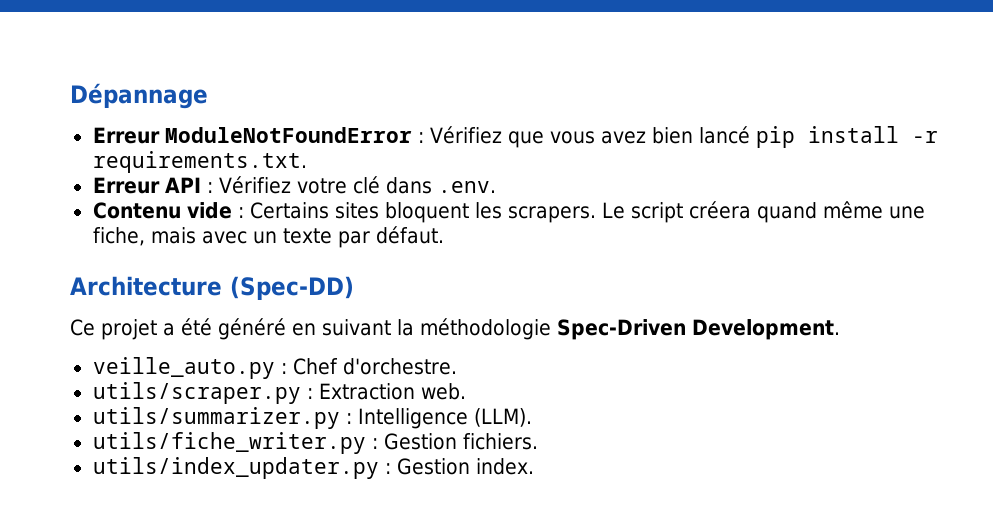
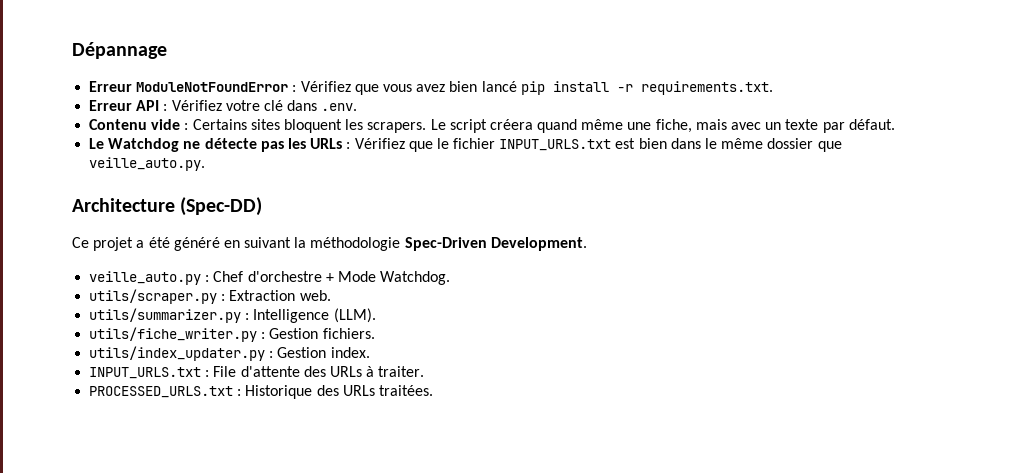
+ Le Watchdog ne détecte pas les URLs : Vérifiez que le fichier INPUT_URLS.txt est bien dans le même dossier que veille_auto.py.
- veille_auto.py : Chef d'orchestre.
+ veille_auto.py : Chef d'orchestre + Mode Watchdog.
+ INPUT_URLS.txt : File d'attente des URLs à traiter.
+ PROCESSED_URLS.txt : Historique des URLs traitées.

